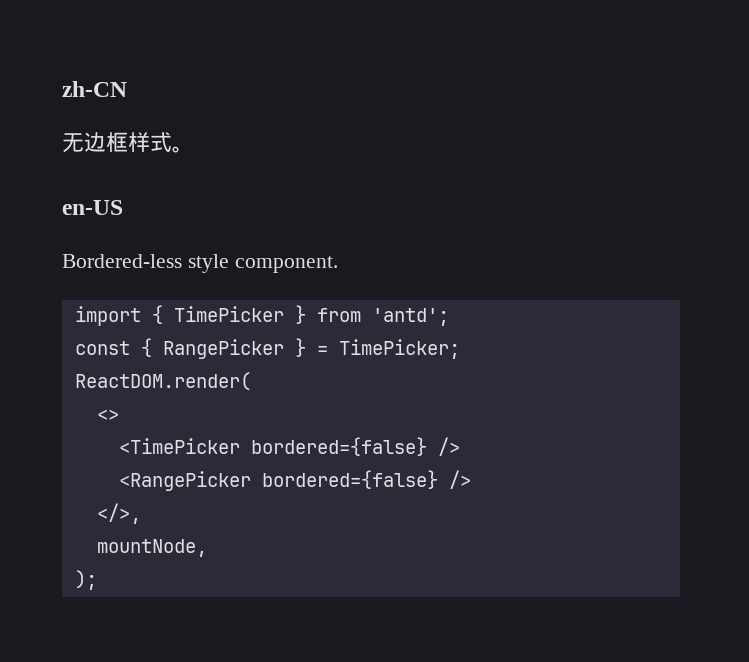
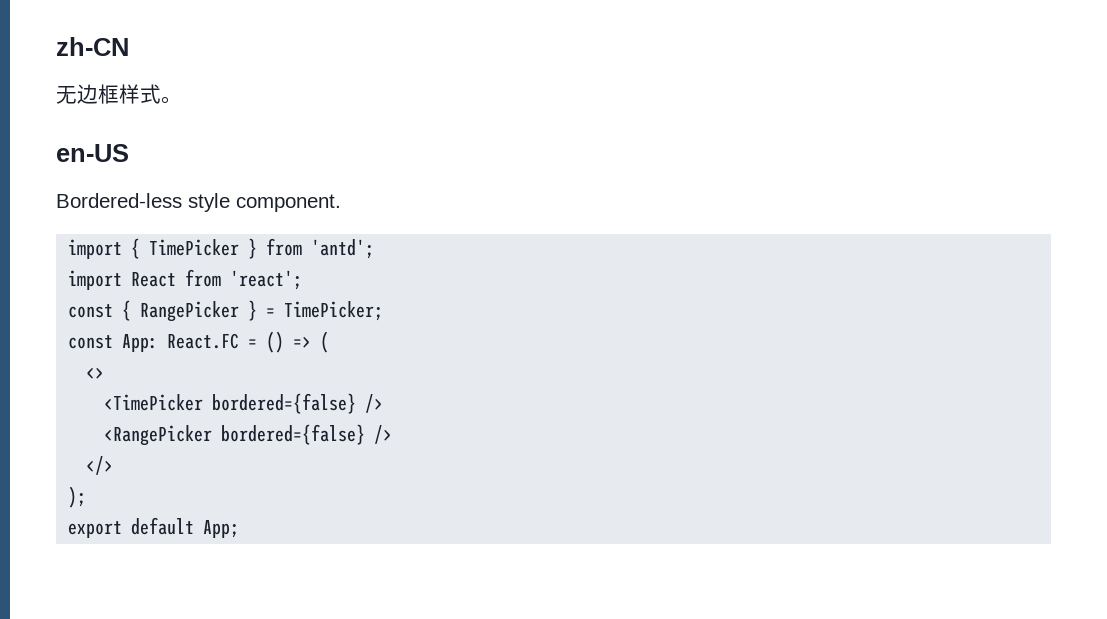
+ import React from 'react';
- ReactDOM.render(
+ const App: React.FC = () => (
- </>,
- mountNode,
+ </>
+ export default App;

